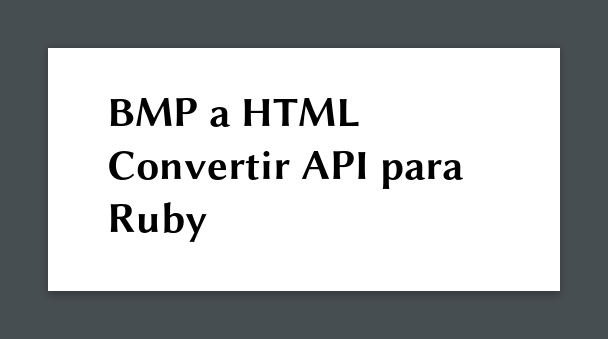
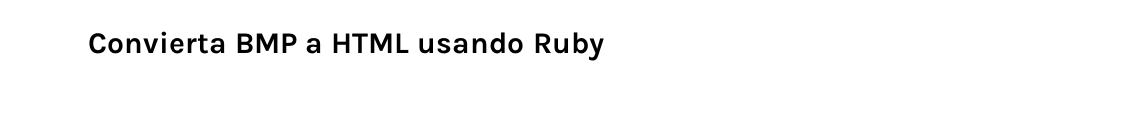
- BMP a HTML Convertir API para Ruby
+ Convierta BMP a HTML usando Ruby

